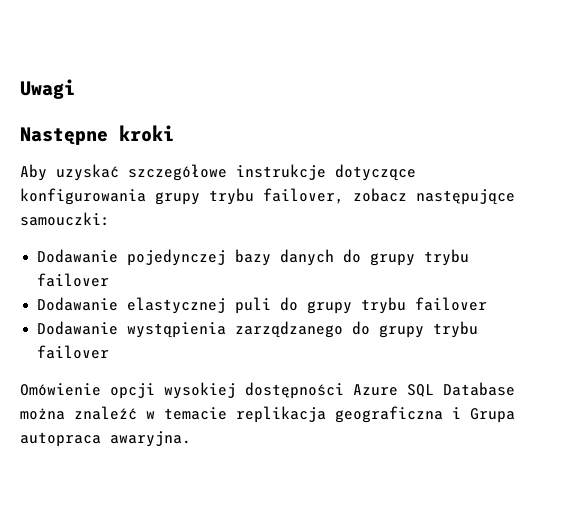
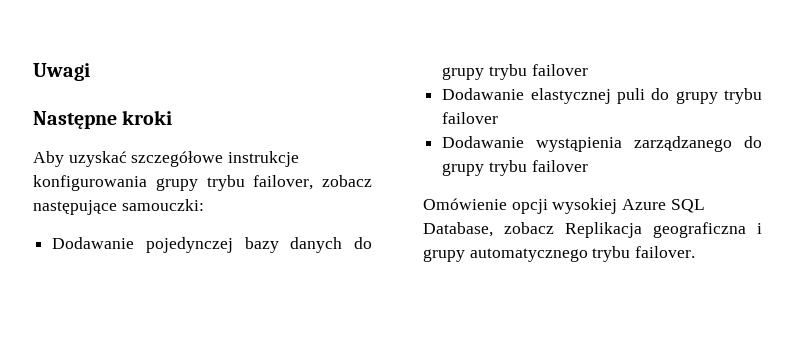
- Aby uzyskać szczegółowe instrukcje dotyczące konfigurowania grupy trybu failover, zobacz następujące samouczki:
+ Aby uzyskać szczegółowe instrukcje konfigurowania grupy trybu failover, zobacz następujące samouczki:
- Omówienie opcji wysokiej dostępności Azure SQL Database można znaleźć w temacie replikacja geograficzna i Grupa autopraca awaryjna.
+ Omówienie opcji wysokiej Azure SQL Database, zobacz Replikacja geograficzna i grupy automatycznego trybu failover.

